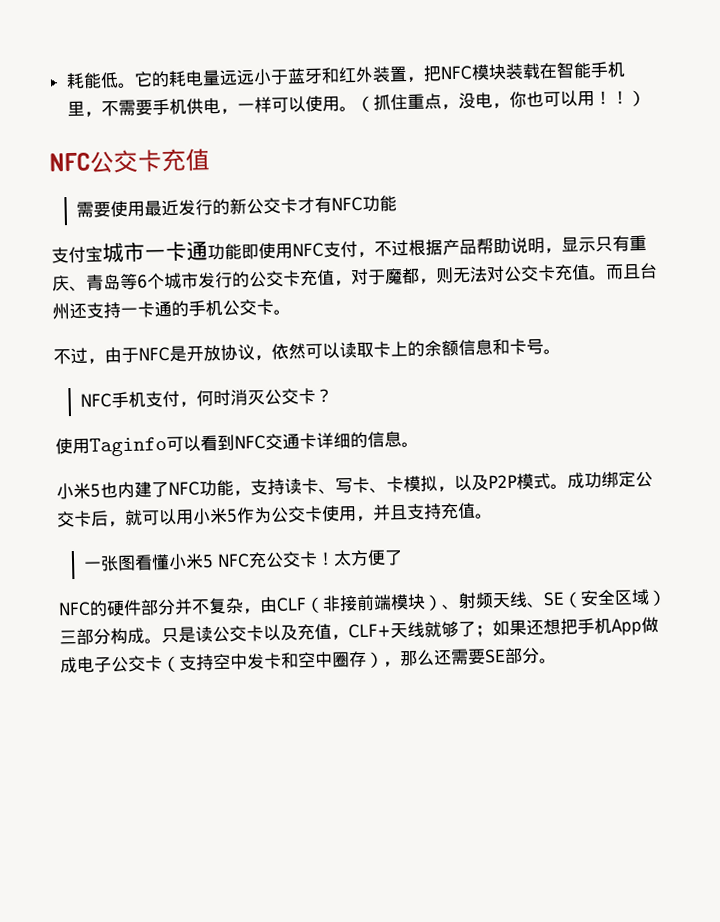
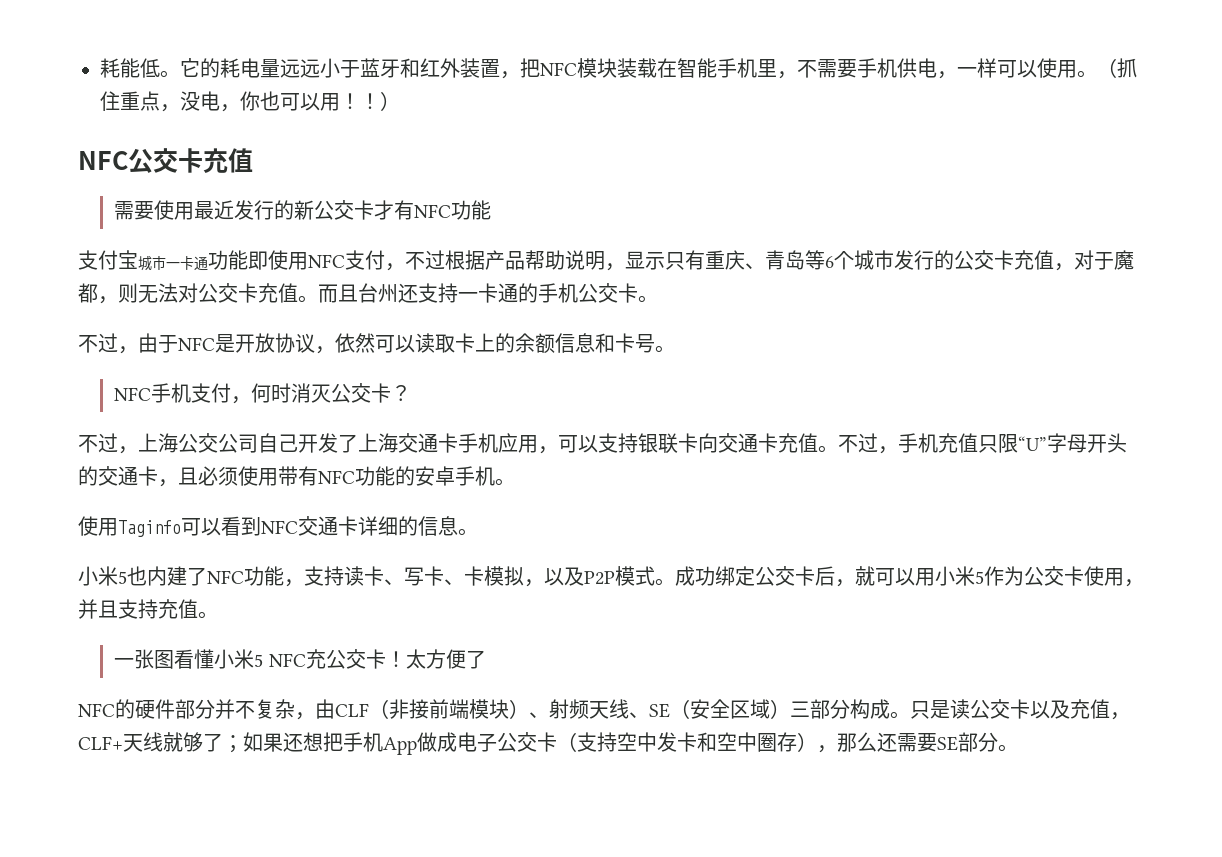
+ 不过，上海公交公司自己开发了上海交通卡手机应用，可以支持银联卡向交通卡充值。不过，手机充值只限“U”字母开头的交通卡，且必须使用带有NFC功能的安卓手机。

